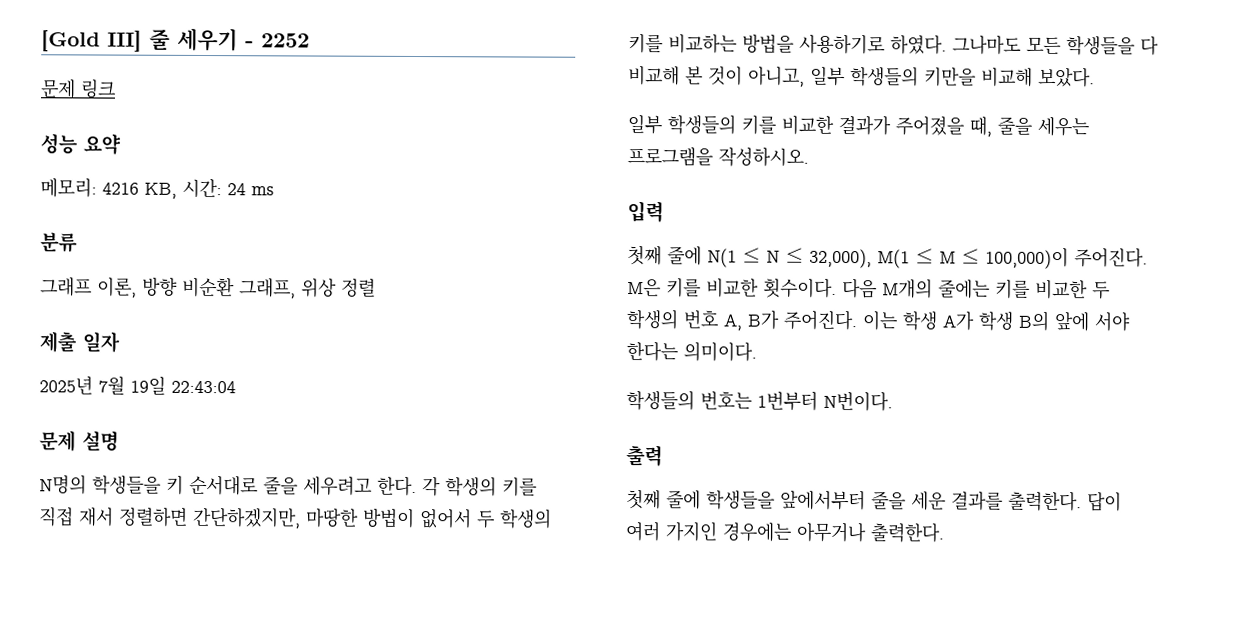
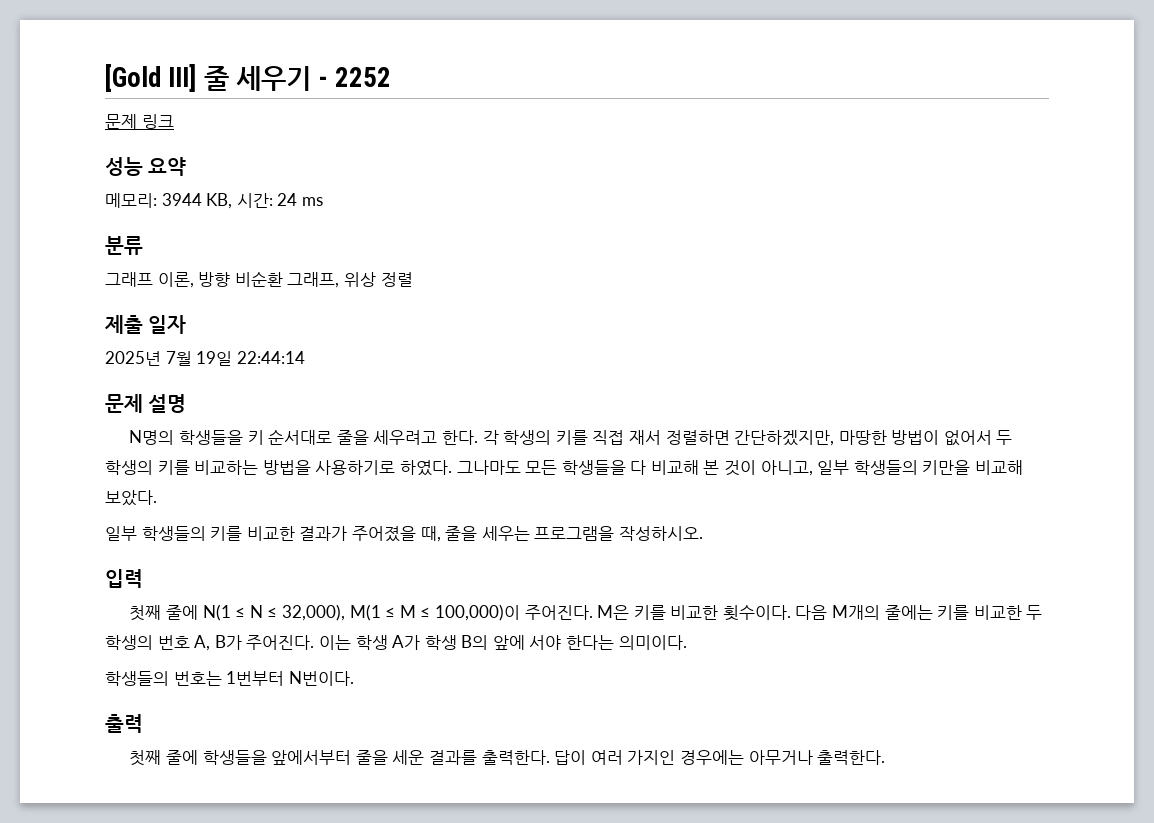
- 메모리: 4216 KB, 시간: 24 ms
+ 메모리: 3944 KB, 시간: 24 ms
- 2025년 7월 19일 22:43:04
+ 2025년 7월 19일 22:44:14

